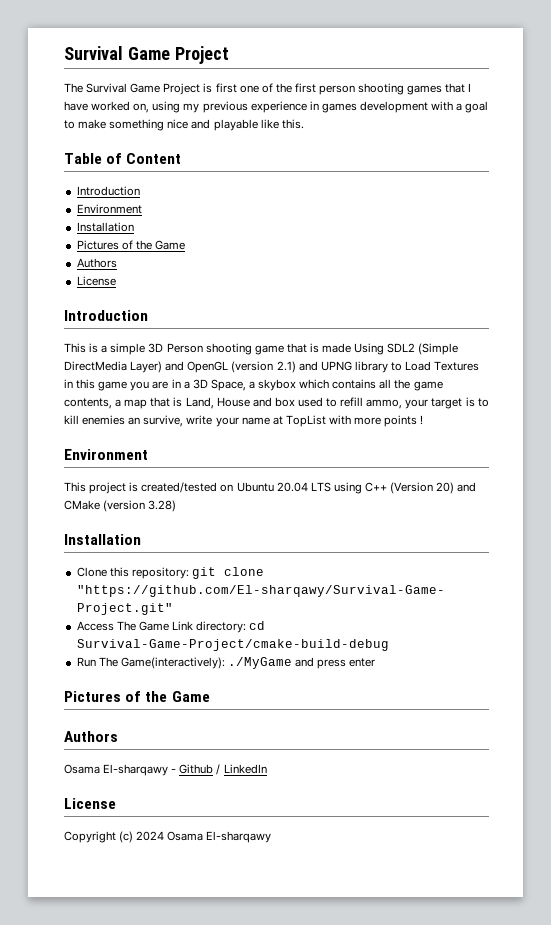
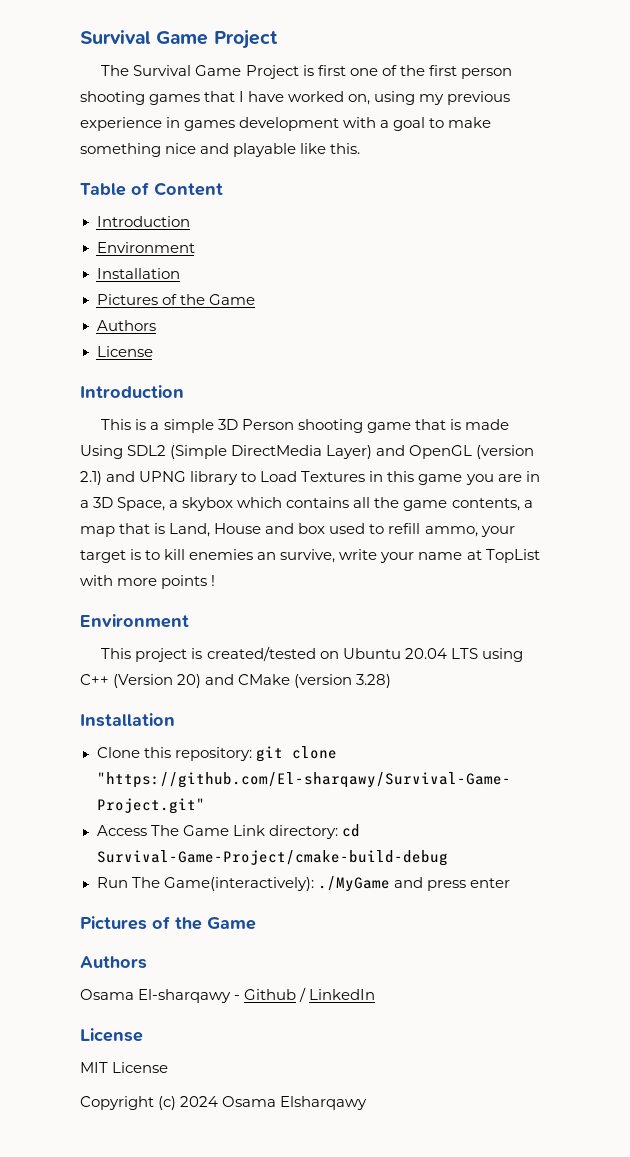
+ MIT License
- Copyright (c) 2024 Osama El-sharqawy
+ Copyright (c) 2024 Osama Elsharqawy

